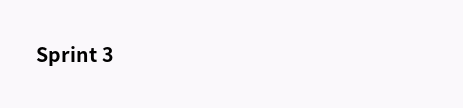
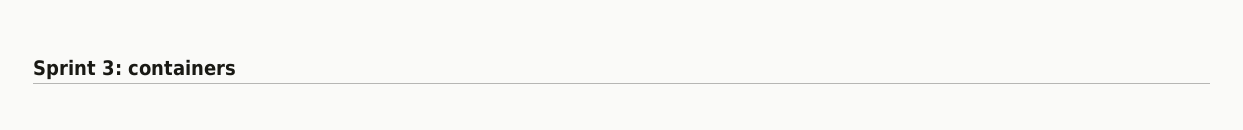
- Sprint 3
+ Sprint 3: containers

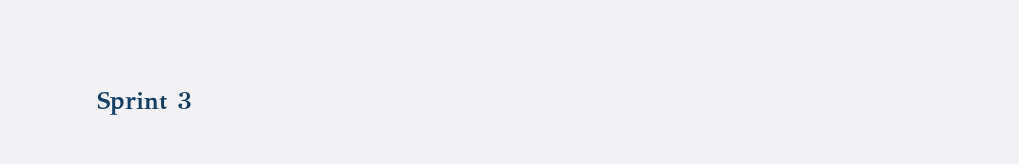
- Sprint 3: containers
+ Sprint 3

